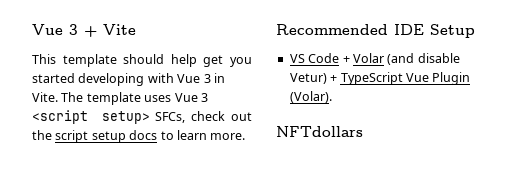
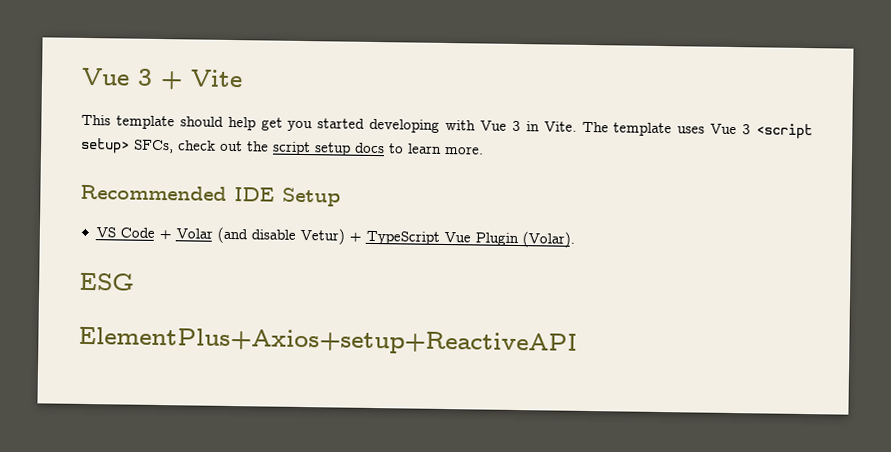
- NFTdollars
+ ESG
+ ElementPlus+Axios+setup+ReactiveAPI

